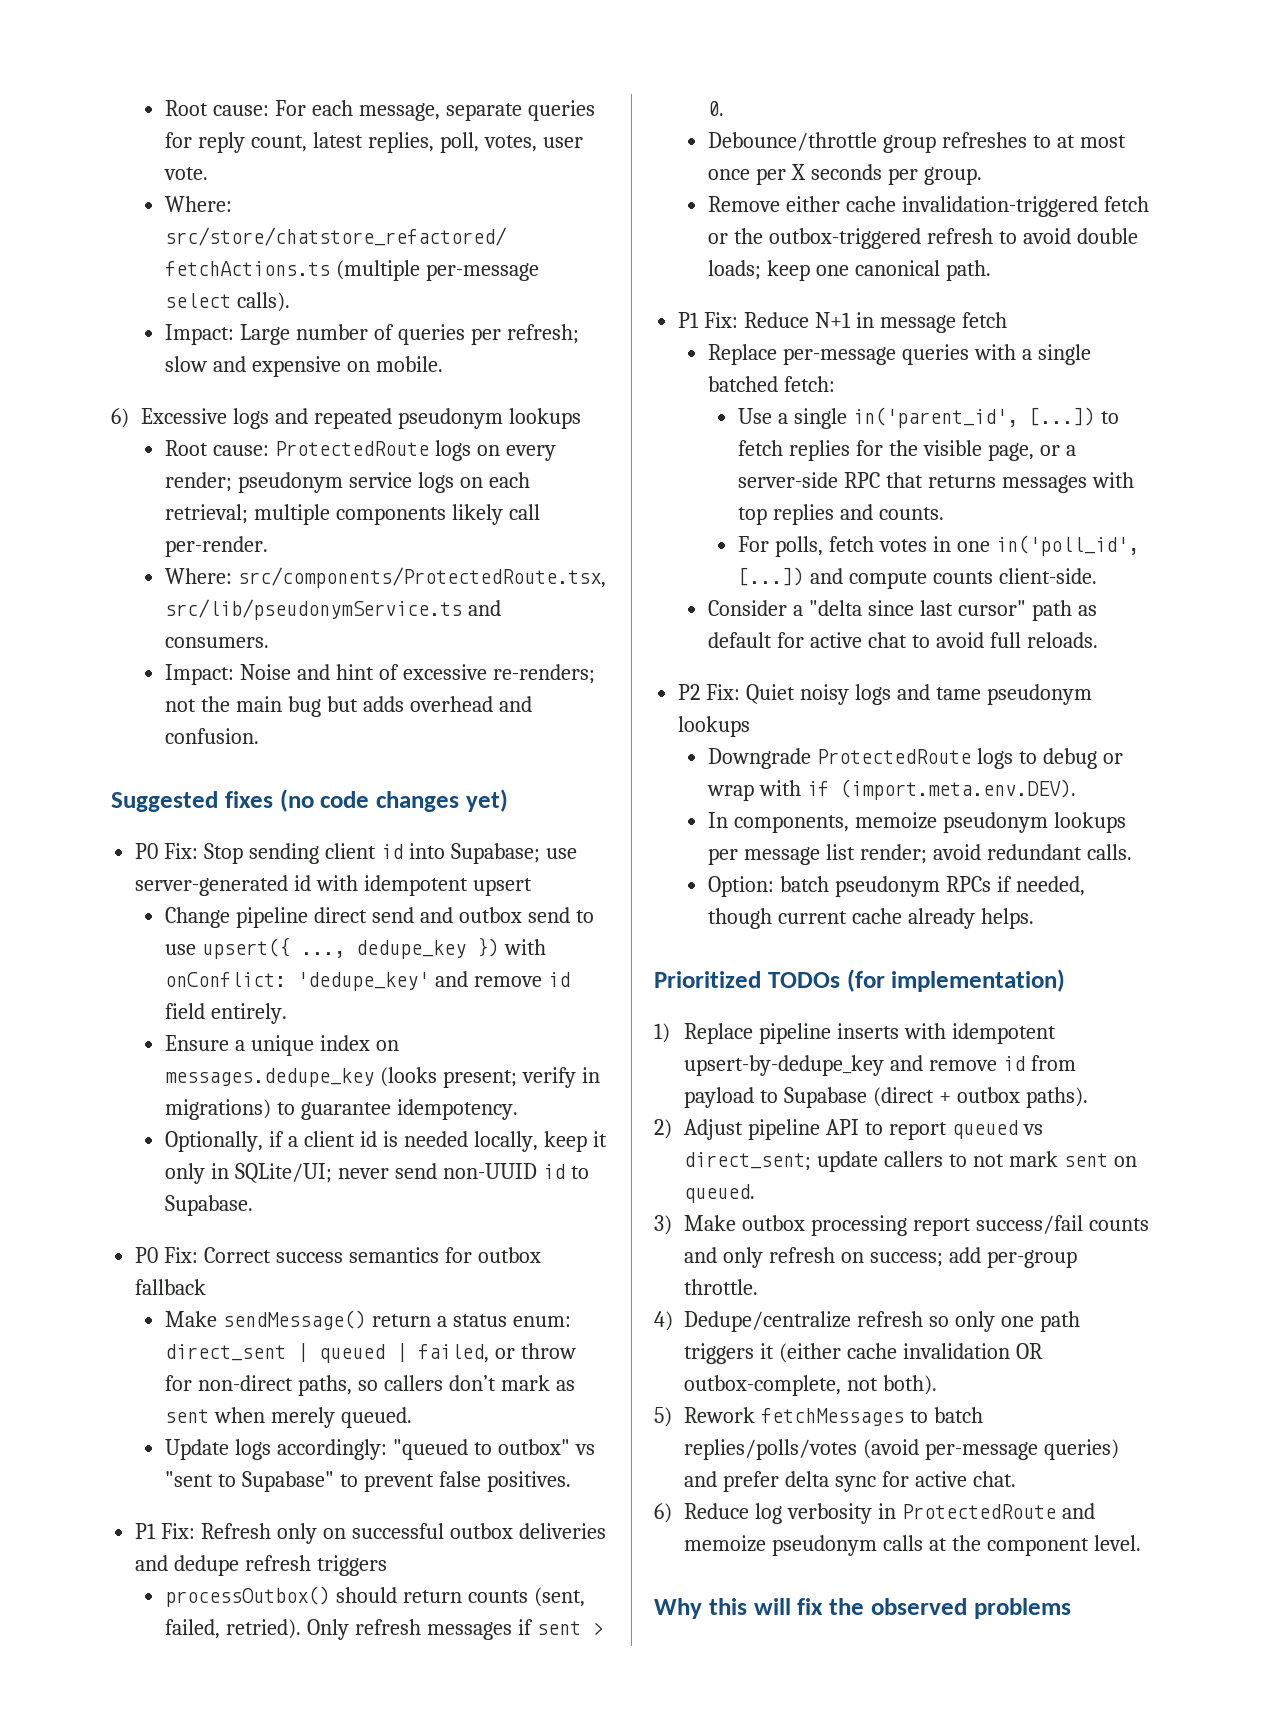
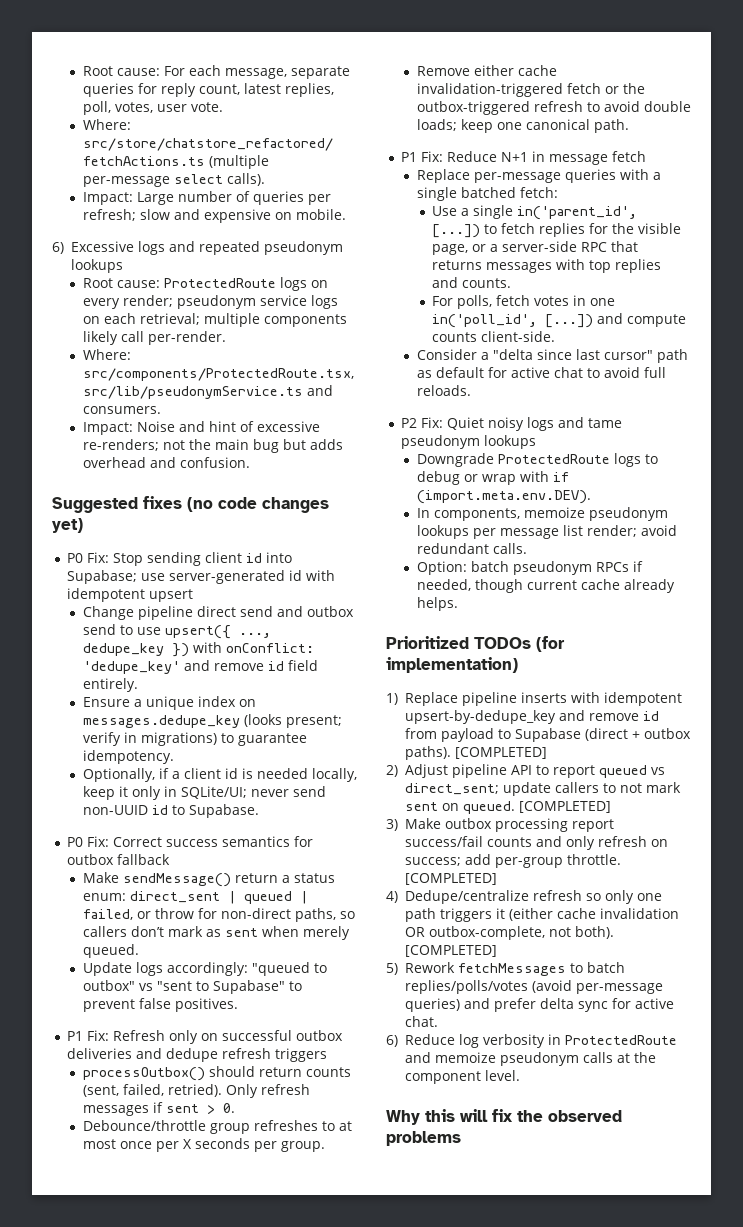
- 1) Replace pipeline inserts with idempotent upsert-by-dedupe_key and remove id from payload to Supabase (direct + outbox paths).
+ 1) Replace pipeline inserts with idempotent upsert-by-dedupe_key and remove id from payload to Supabase (direct + outbox paths). [COMPLETED]
- 2) Adjust pipeline API to report queued vs direct_sent; update callers to not mark sent on queued.
+ 2) Adjust pipeline API to report queued vs direct_sent; update callers to not mark sent on queued. [COMPLETED]
- 3) Make outbox processing report success/fail counts and only refresh on success; add per-group throttle.
+ 3) Make outbox processing report success/fail counts and only refresh on success; add per-group throttle. [COMPLETED]
- 4) Dedupe/centralize refresh so only one path triggers it (either cache invalidation OR outbox-complete, not both).
+ 4) Dedupe/centralize refresh so only one path triggers it (either cache invalidation OR outbox-complete, not both). [COMPLETED]

